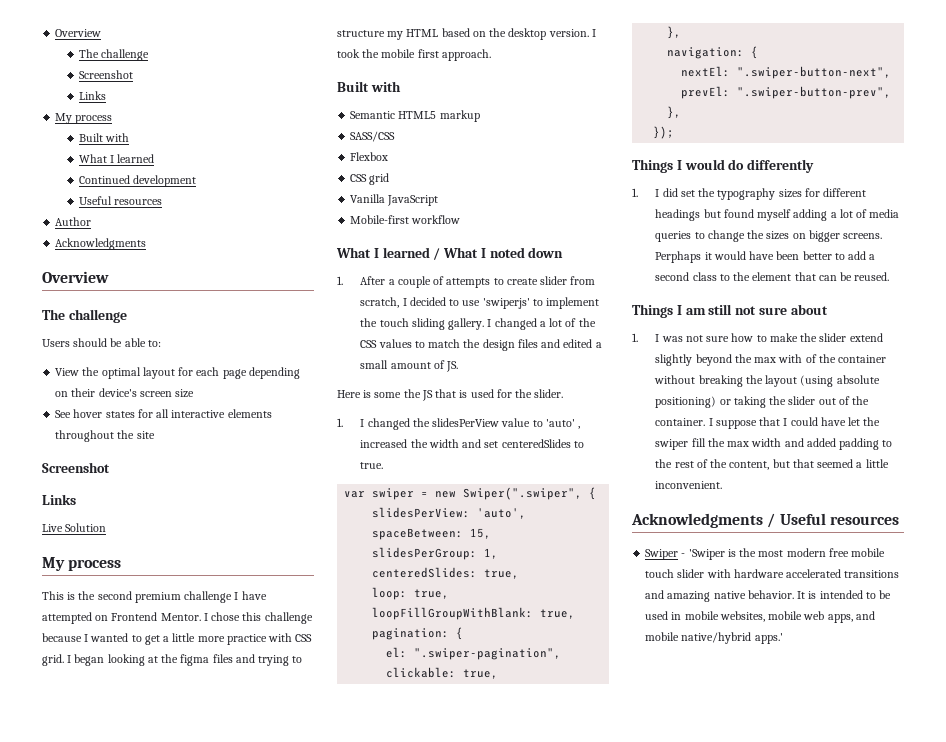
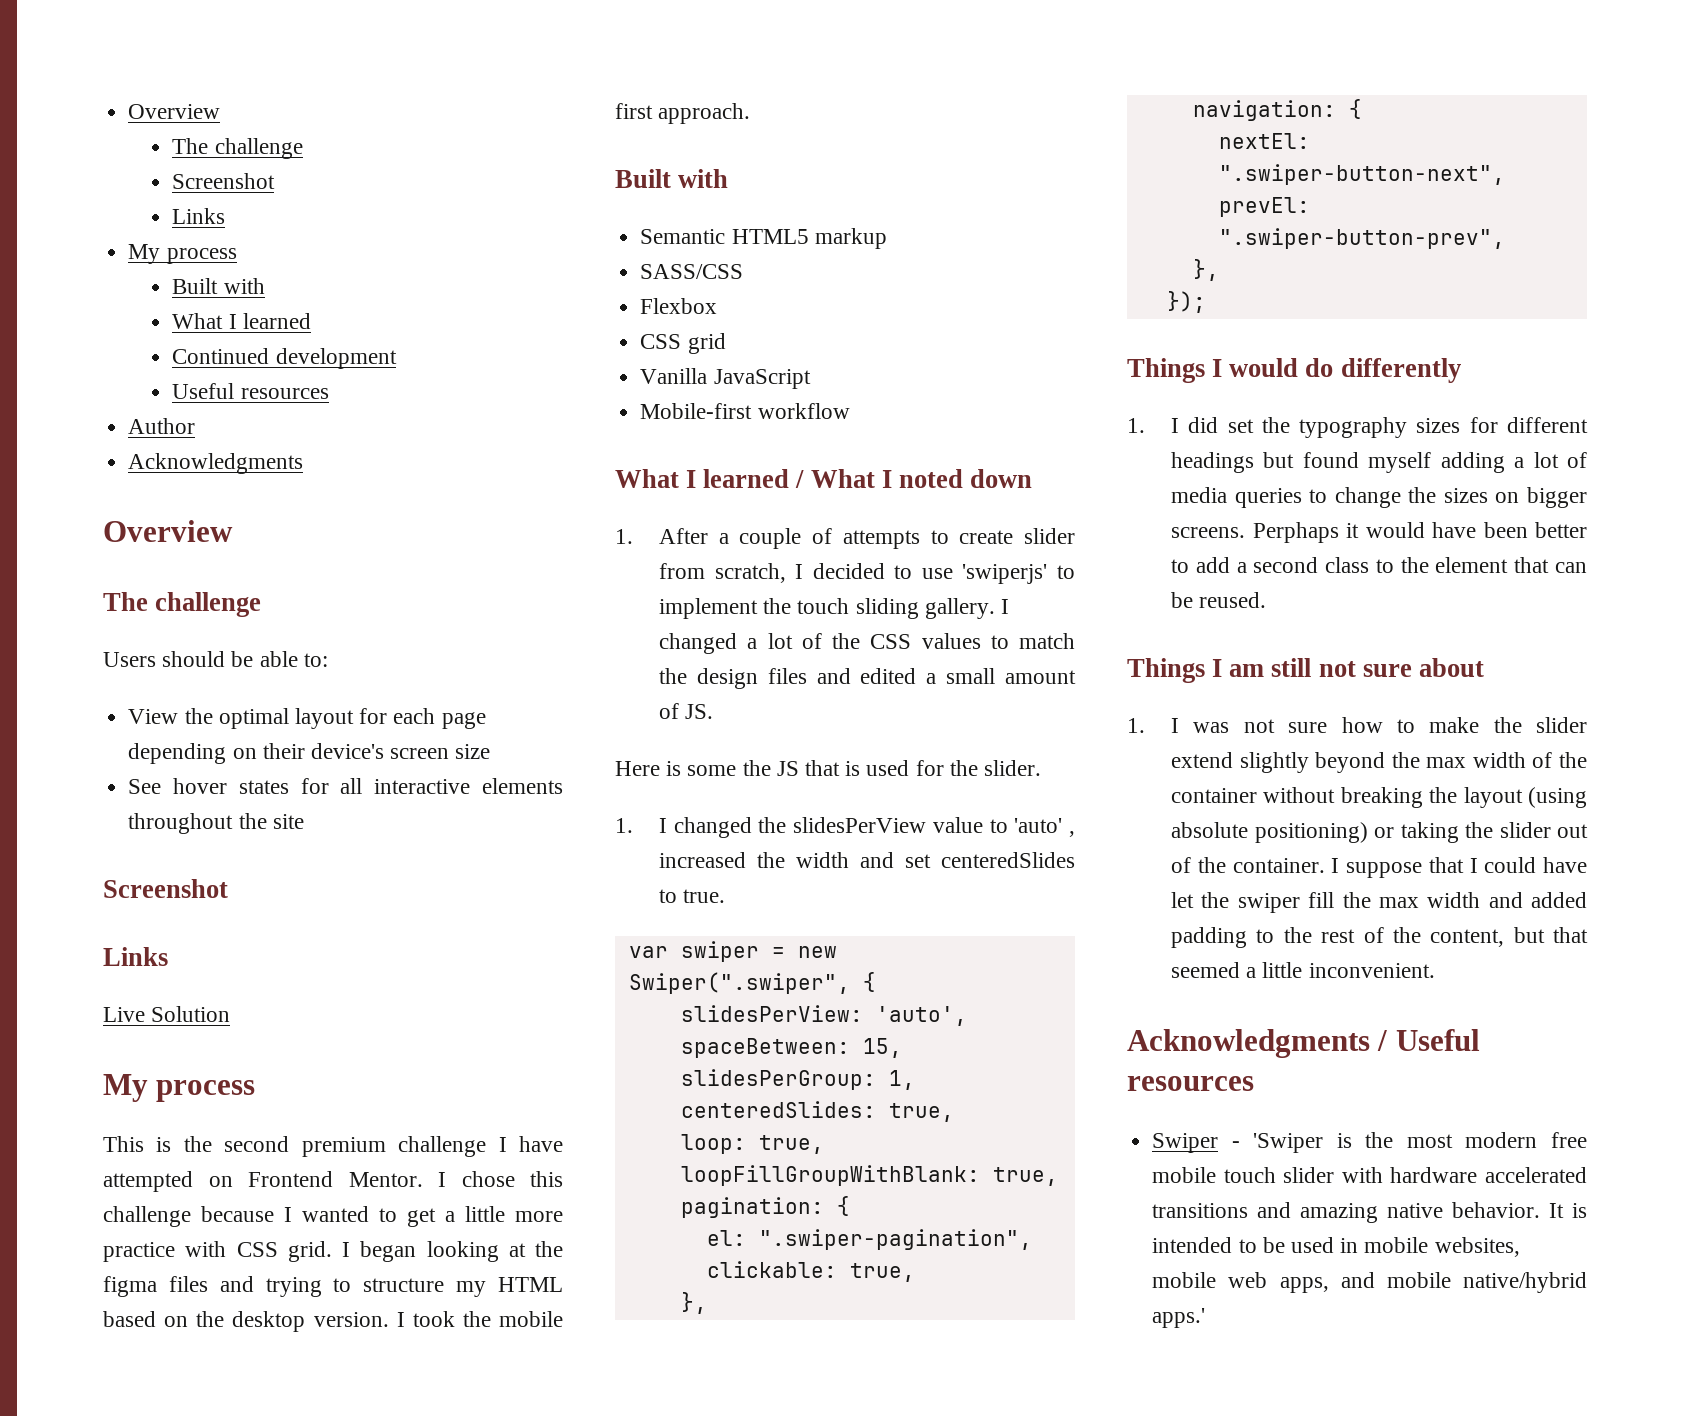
- 1. I was not sure how to make the slider extend slightly beyond the max with of the container without breaking the layout (using absolute positioning) or taking the slider out of the container.
+ 1. I was not sure how to make the slider extend slightly beyond the max width of the container without breaking the layout (using absolute positioning) or taking the slider out of the container.

